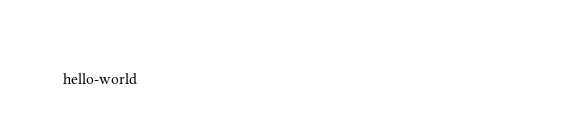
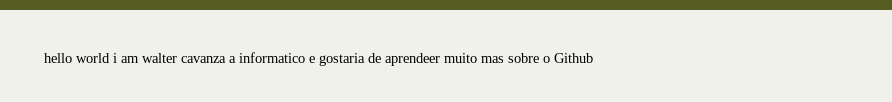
- hello-world
+ hello world i am walter cavanza a informatico e gostaria de aprendeer muito mas sobre o Github

